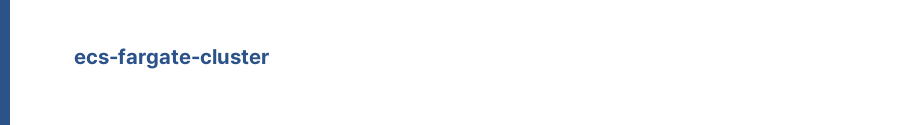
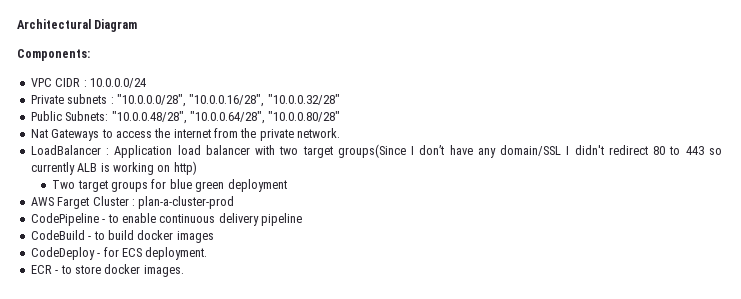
- ecs-fargate-cluster
+ Architectural Diagram
+ Components:
+ VPC CIDR : 10.0.0.0/24
+ Private subnets : "10.0.0.0/28", "10.0.0.16/28", "10.0.0.32/28"
+ Public Subnets: "10.0.0.48/28", "10.0.0.64/28", "10.0.0.80/28"
+ Nat Gateways to access the internet from the private network.
+ LoadBalancer : Application load balancer with two target groups(Since I don’t have any domain/SSL I didn't redirect 80 to 443 so currently ALB is working on http)
+ Two target groups for blue green deployment
+ AWS Farget Cluster : plan-a-cluster-prod
+ CodePipeline - to enable continuous delivery pipeline
+ CodeBuild - to build docker images
+ CodeDeploy - for ECS deployment.
+ ECR - to store docker images.

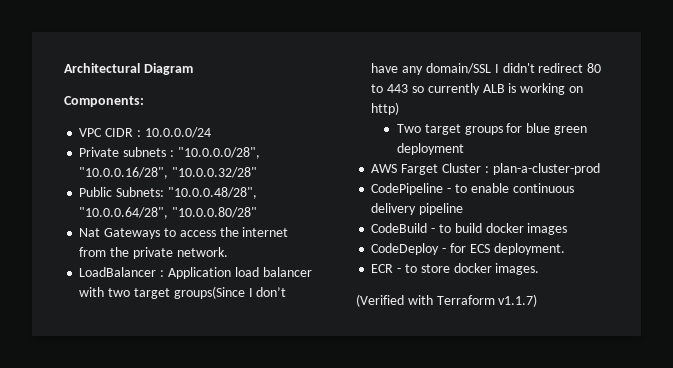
+ (Verified with Terraform v1.1.7)

